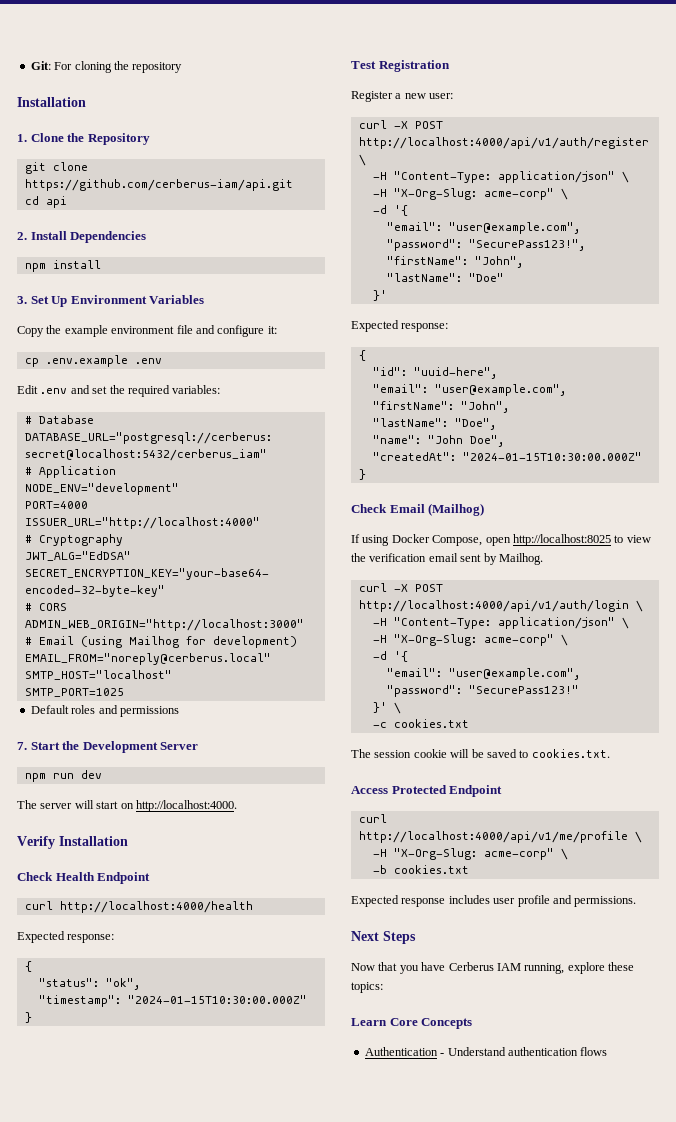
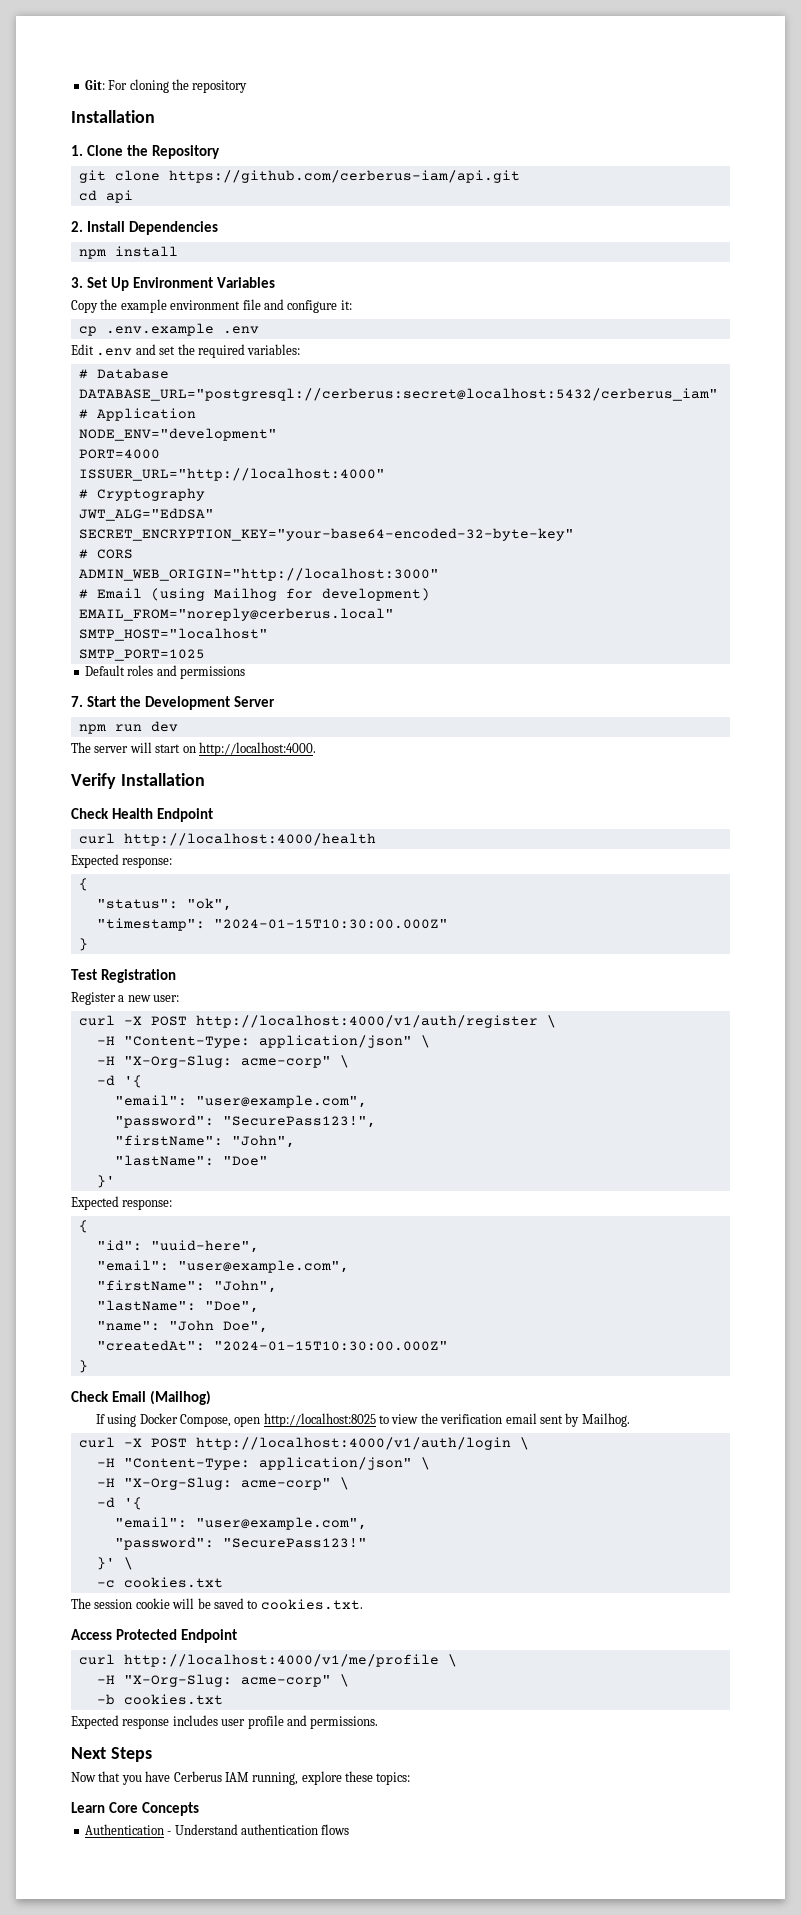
- curl -X POST http://localhost:4000/api/v1/auth/register \
+ curl -X POST http://localhost:4000/v1/auth/register \
- curl -X POST http://localhost:4000/api/v1/auth/login \
+ curl -X POST http://localhost:4000/v1/auth/login \
- curl http://localhost:4000/api/v1/me/profile \
+ curl http://localhost:4000/v1/me/profile \

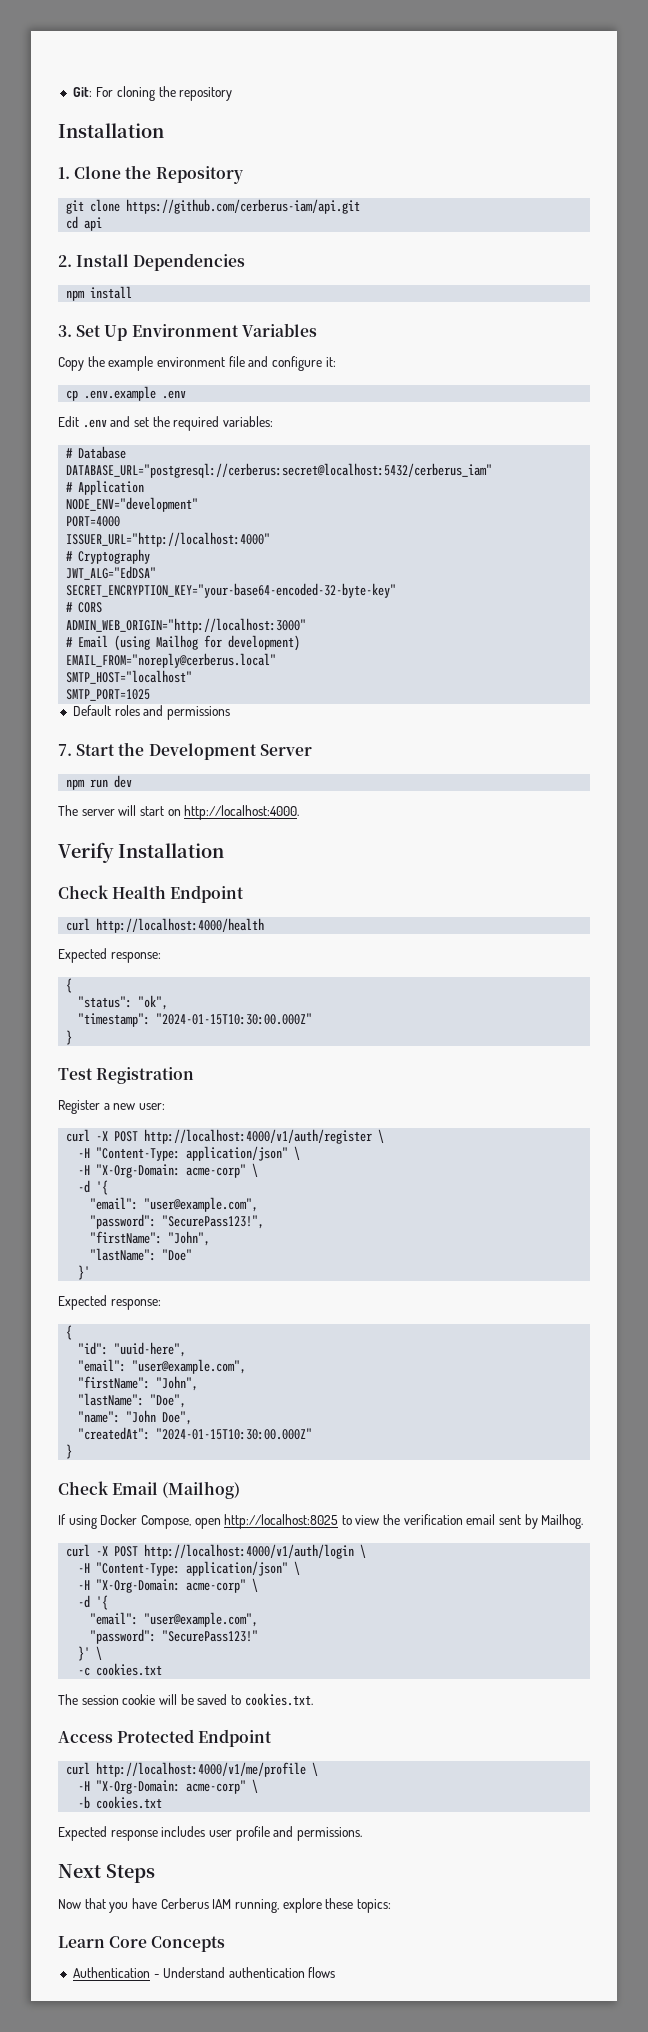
  curl -X POST http://localhost:4000/v1/auth/register \
  -H "Content-Type: application/json" \
- -H "X-Org-Slug: acme-corp" \
+ -H "X-Org-Domain: acme-corp" \
  curl -X POST http://localhost:4000/v1/auth/login \
  -H "Content-Type: application/json" \
- -H "X-Org-Slug: acme-corp" \
+ -H "X-Org-Domain: acme-corp" \
  curl http://localhost:4000/v1/me/profile \
- -H "X-Org-Slug: acme-corp" \
+ -H "X-Org-Domain: acme-corp" \

